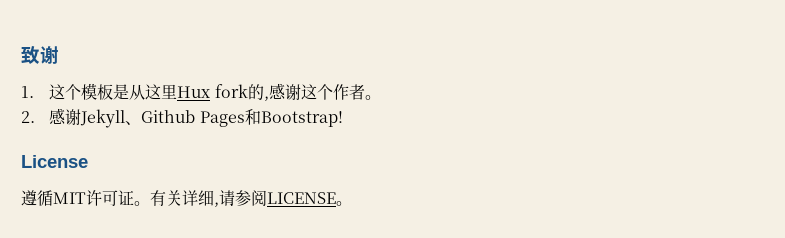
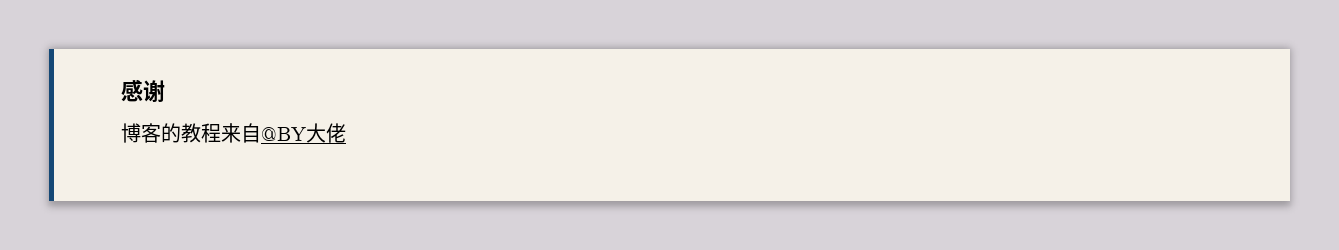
- 致谢
+ 感谢
- 1.这个模板是从这里Hux fork的,感谢这个作者。
- 2.感谢Jekyll、Github Pages和Bootstrap!
- License
- 遵循MIT许可证。有关详细,请参阅LICENSE。
+ 博客的教程来自@BY大佬

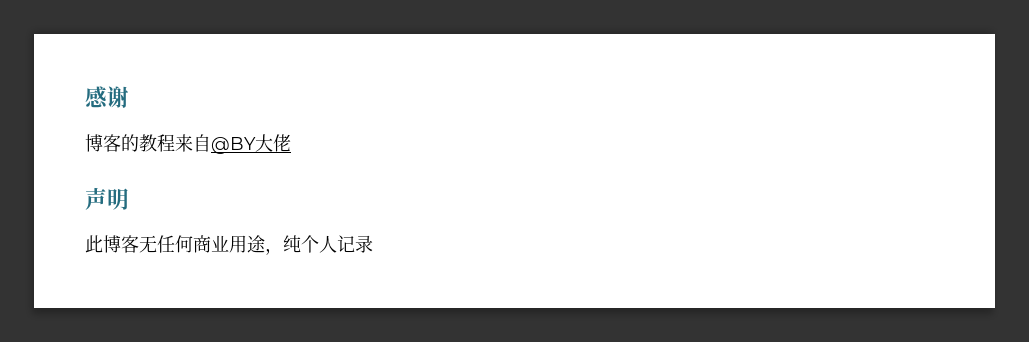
+ 声明
+ 此博客无任何商业用途，纯个人记录

